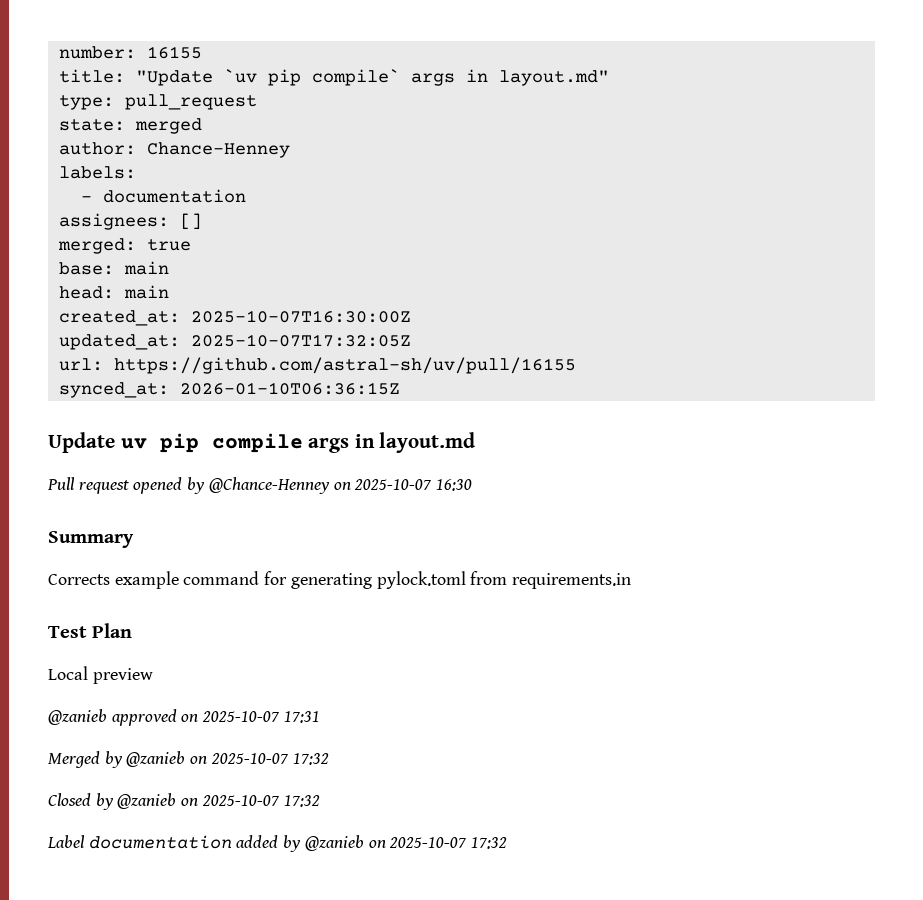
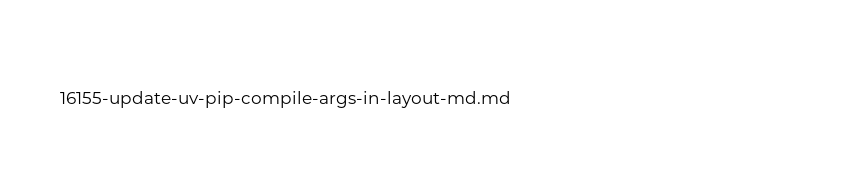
- number: 16155
- title: "Update `uv pip compile` args in layout.md"
- type: pull_request
- state: merged
- author: Chance-Henney
- labels:
- - documentation
- assignees: []
- merged: true
- base: main
- head: main
- created_at: 2025-10-07T16:30:00Z
- updated_at: 2025-10-07T17:32:05Z
- url: https://github.com/astral-sh/uv/pull/16155
- synced_at: 2026-01-10T06:36:15Z
- Update uv pip compile args in layout.md
- Pull request opened by @Chance-Henney on 2025-10-07 16:30
- Summary
- Corrects example command for generating pylock.toml from requirements.in
- Test Plan
- Local preview
- @zanieb approved on 2025-10-07 17:31
- Merged by @zanieb on 2025-10-07 17:32
- Closed by @zanieb on 2025-10-07 17:32
- Label documentation added by @zanieb on 2025-10-07 17:32
+ 16155-update-uv-pip-compile-args-in-layout-md.md

